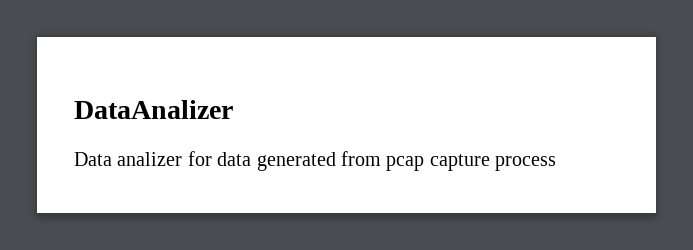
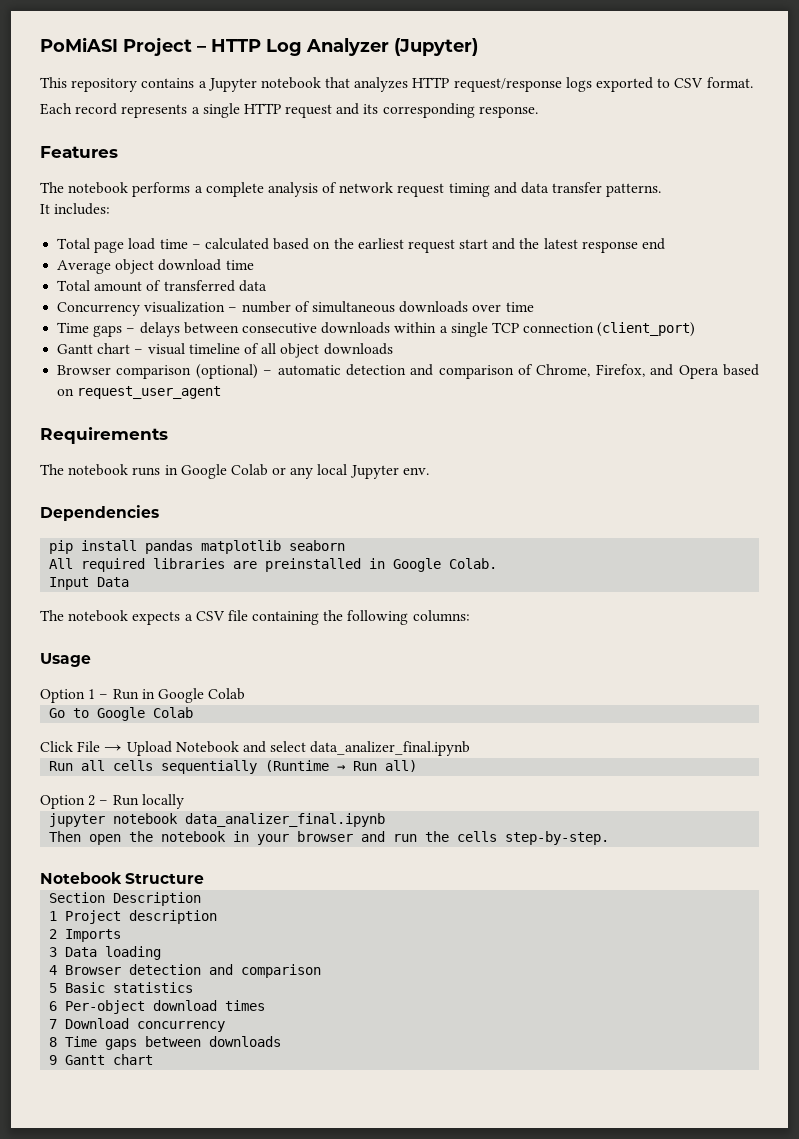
- DataAnalizer
- Data analizer for data generated from pcap capture process
+ PoMiASI Project – HTTP Log Analyzer (Jupyter)
+ This repository contains a Jupyter notebook that analyzes HTTP request/response logs exported to CSV format.
+ Each record represents a single HTTP request and its corresponding response.
+ Features
+ The notebook performs a complete analysis of network request timing and data transfer patterns.
+ It includes:
+ Total page load time – calculated based on the earliest request start and the latest response end
+ Average object download time
+ Total amount of transferred data
+ Concurrency visualization – number of simultaneous downloads over time
+ Time gaps – delays between consecutive downloads within a single TCP connection (client_port)
+ Gantt chart – visual timeline of all object downloads
+ Browser comparison (optional) – automatic detection and comparison of Chrome, Firefox, and Opera based on request_user_agent
+ Requirements
+ The notebook runs in Google Colab or any local Jupyter env.
+ Dependencies
+ pip install pandas matplotlib seaborn
+ All required libraries are preinstalled in Google Colab.
+ Input Data
+ The notebook expects a CSV file containing the following columns:
+ Usage
+ Option 1 – Run in Google Colab
+ Go to Google Colab
+ Click File → Upload Notebook and select data_analizer_final.ipynb
+ Run all cells sequentially (Runtime → Run all)
+ Option 2 – Run locally
+ jupyter notebook data_analizer_final.ipynb
+ Then open the notebook in your browser and run the cells step-by-step.
+ Notebook Structure
+ Section Description
+ 1 Project description
+ 2 Imports
+ 3 Data loading
+ 4 Browser detection and comparison
+ 5 Basic statistics
+ 6 Per-object download times
+ 7 Download concurrency
+ 8 Time gaps between downloads
+ 9 Gantt chart

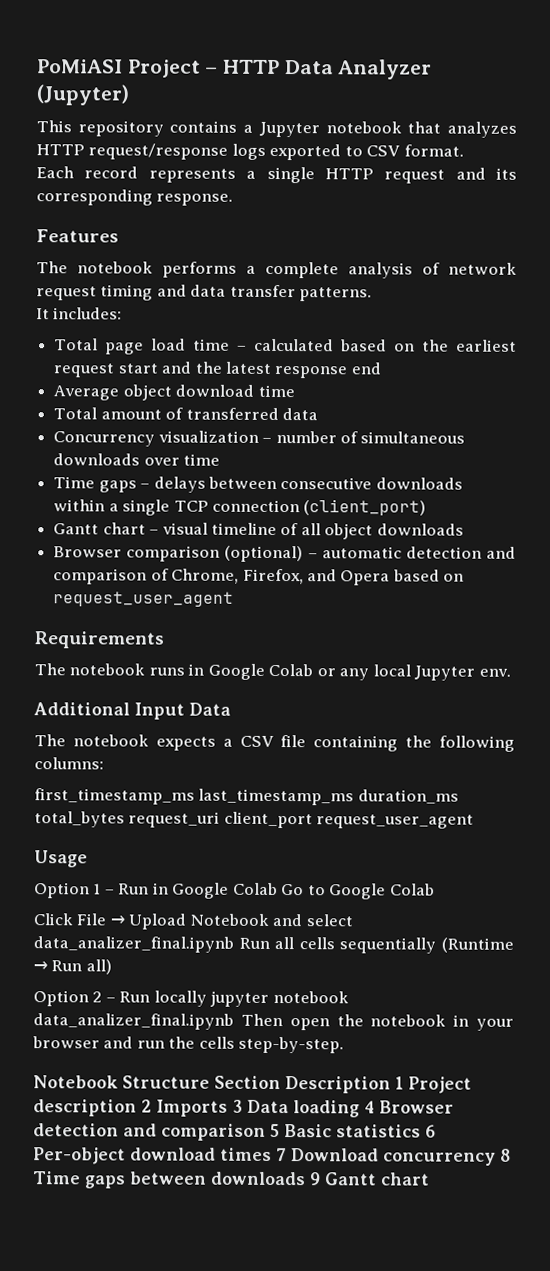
- PoMiASI Project – HTTP Log Analyzer (Jupyter)
+ PoMiASI Project – HTTP Data Analyzer (Jupyter)
- Dependencies
- pip install pandas matplotlib seaborn
- All required libraries are preinstalled in Google Colab.
- Input Data
+ Additional Input Data
+ first_timestamp_ms last_timestamp_ms duration_ms total_bytes request_uri client_port request_user_agent
- Option 1 – Run in Google Colab
- Go to Google Colab
+ Option 1 – Run in Google Colab Go to Google Colab
- Click File → Upload Notebook and select data_analizer_final.ipynb
- Run all cells sequentially (Runtime → Run all)
+ Click File → Upload Notebook and select data_analizer_final.ipynb Run all cells sequentially (Runtime → Run all)
- Option 2 – Run locally
- jupyter notebook data_analizer_final.ipynb
- Then open the notebook in your browser and run the cells step-by-step.
+ Option 2 – Run locally jupyter notebook data_analizer_final.ipynb Then open the notebook in your browser and run the cells step-by-step.
- Notebook Structure
- Section Description
- 1 Project description
- 2 Imports
- 3 Data loading
- 4 Browser detection and comparison
- 5 Basic statistics
- 6 Per-object download times
- 7 Download concurrency
- 8 Time gaps between downloads
- 9 Gantt chart
+ Notebook Structure Section Description 1 Project description 2 Imports 3 Data loading 4 Browser detection and comparison 5 Basic statistics 6 Per-object download times 7 Download concurrency 8 Time gaps between downloads 9 Gantt chart

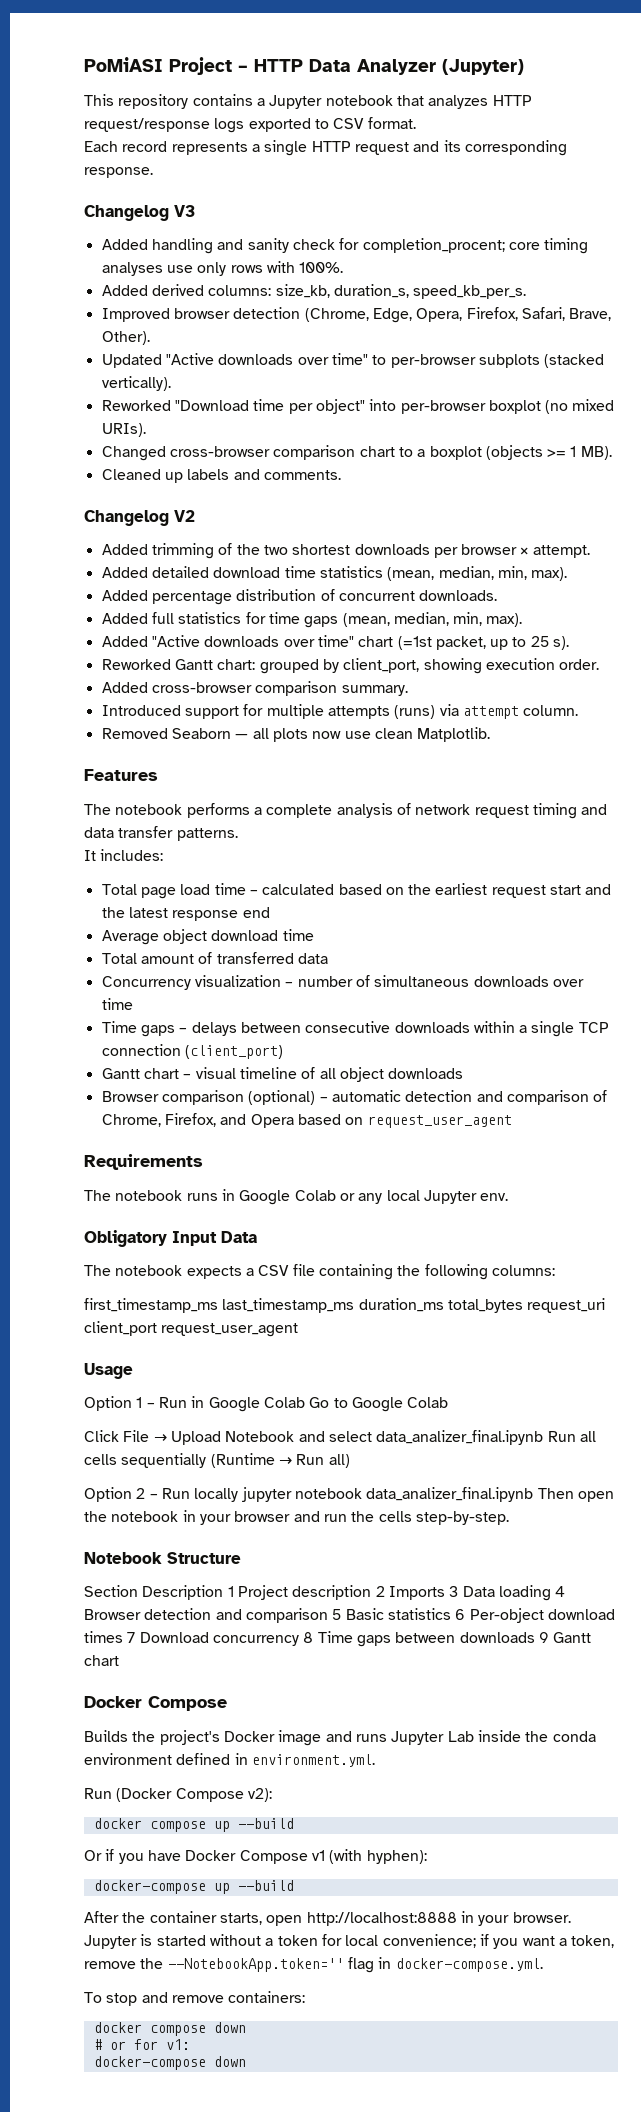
+ Changelog V3
+ Added handling and sanity check for completion_procent; core timing analyses use only rows with 100%.
+ Added derived columns: size_kb, duration_s, speed_kb_per_s.
+ Improved browser detection (Chrome, Edge, Opera, Firefox, Safari, Brave, Other).
+ Updated "Active downloads over time" to per-browser subplots (stacked vertically).
+ Reworked "Download time per object" into per-browser boxplot (no mixed URIs).
+ Changed cross-browser comparison chart to a boxplot (objects >= 1 MB).
+ Cleaned up labels and comments.
+ Changelog V2
+ Added trimming of the two shortest downloads per browser × attempt.
+ Added detailed download time statistics (mean, median, min, max).
+ Added percentage distribution of concurrent downloads.
+ Added full statistics for time gaps (mean, median, min, max).
+ Added "Active downloads over time" chart (=1st packet, up to 25 s).
+ Reworked Gantt chart: grouped by client_port, showing execution order.
+ Added cross-browser comparison summary.
+ Introduced support for multiple attempts (runs) via attempt column.
+ Removed Seaborn — all plots now use clean Matplotlib.
- Additional Input Data
+ Obligatory Input Data
- Notebook Structure Section Description 1 Project description 2 Imports 3 Data loading 4 Browser detection and comparison 5 Basic statistics 6 Per-object download times 7 Download concurrency 8 Time gaps between downloads 9 Gantt chart
+ Notebook Structure
+ Section Description 1 Project description 2 Imports 3 Data loading 4 Browser detection and comparison 5 Basic statistics 6 Per-object download times 7 Download concurrency 8 Time gaps between downloads 9 Gantt chart
+ Docker Compose
+ Builds the project's Docker image and runs Jupyter Lab inside the conda environment defined in environment.yml.
+ Run (Docker Compose v2):
+ docker compose up --build
+ Or if you have Docker Compose v1 (with hyphen):
+ docker-compose up --build
+ After the container starts, open http://localhost:8888 in your browser. Jupyter is started without a token for local convenience; if you want a token, remove the --NotebookApp.token='' flag in docker-compose.yml.
+ To stop and remove containers:
+ docker compose down
+ # or for v1:
+ docker-compose down

